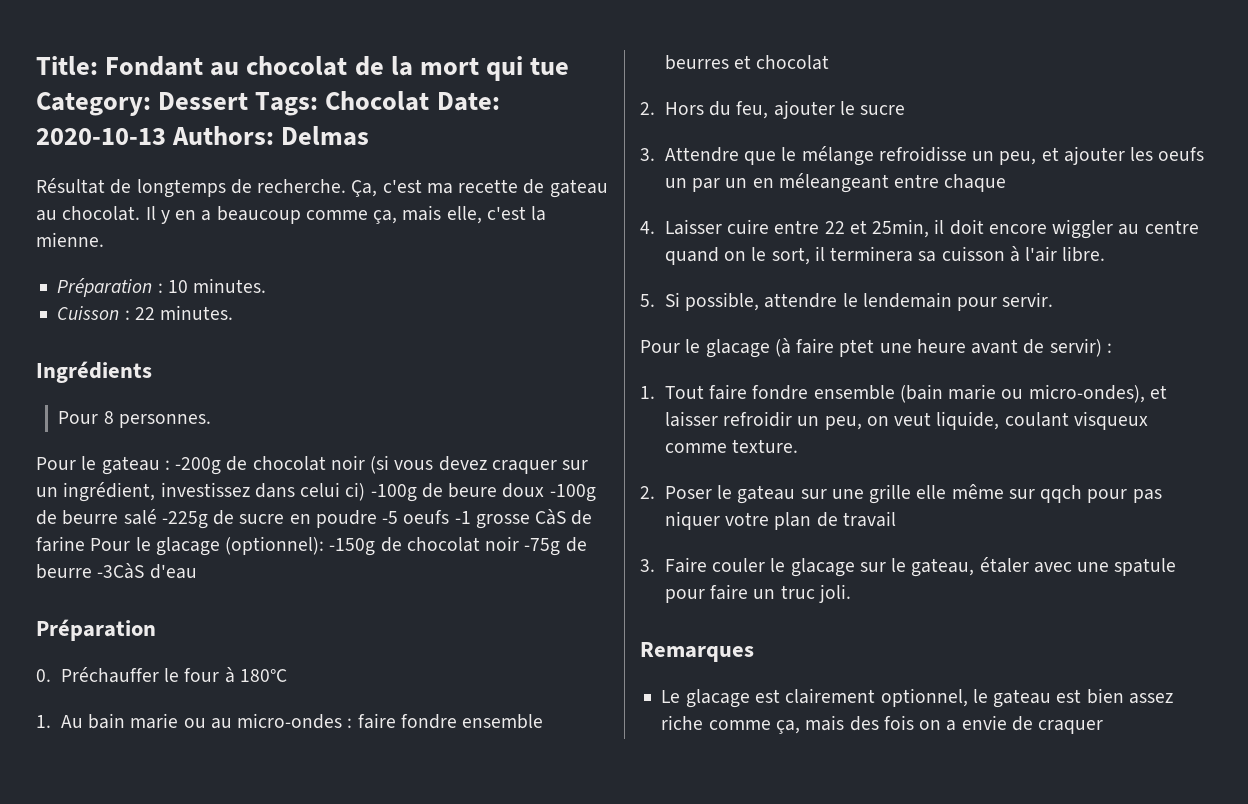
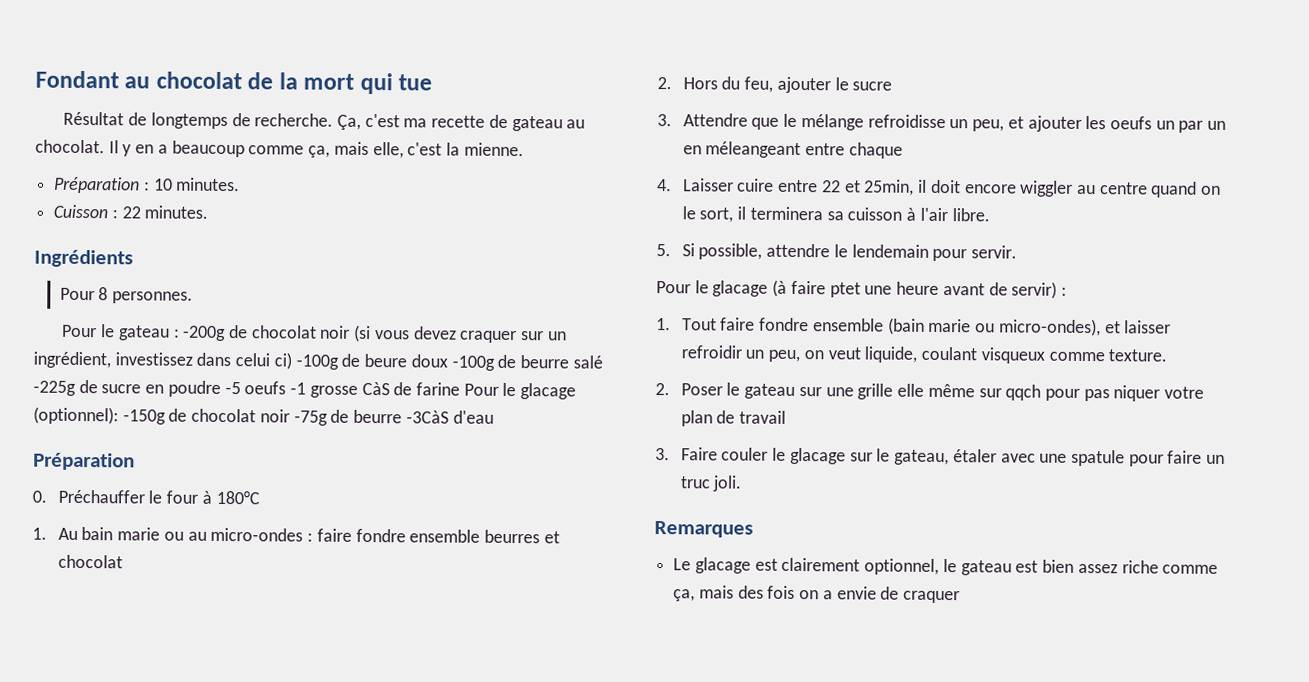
- Title: Fondant au chocolat de la mort qui tue Category: Dessert Tags: Chocolat Date: 2020-10-13 Authors: Delmas
+ Fondant au chocolat de la mort qui tue

